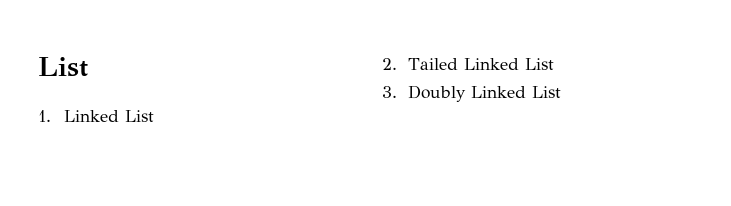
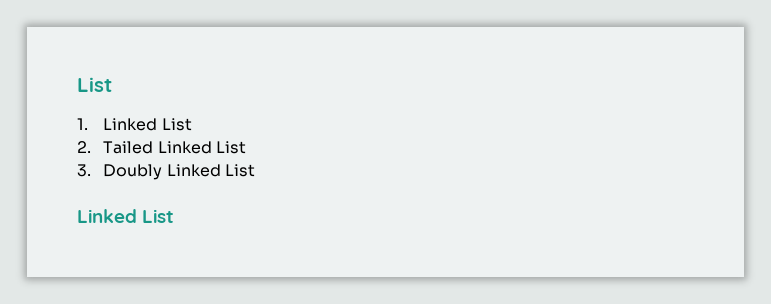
  3. Doubly Linked List
+ Linked List

